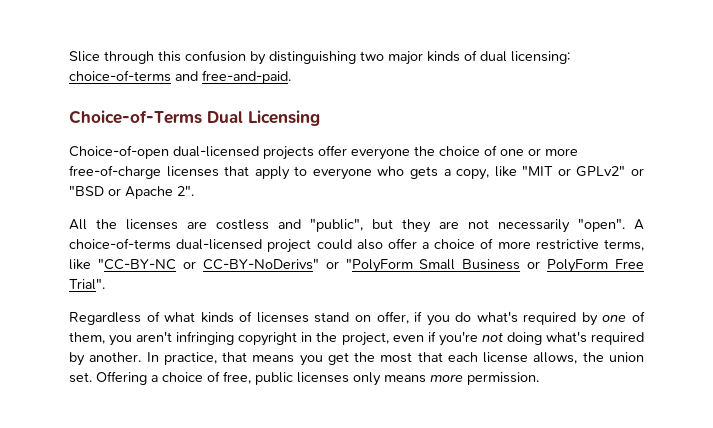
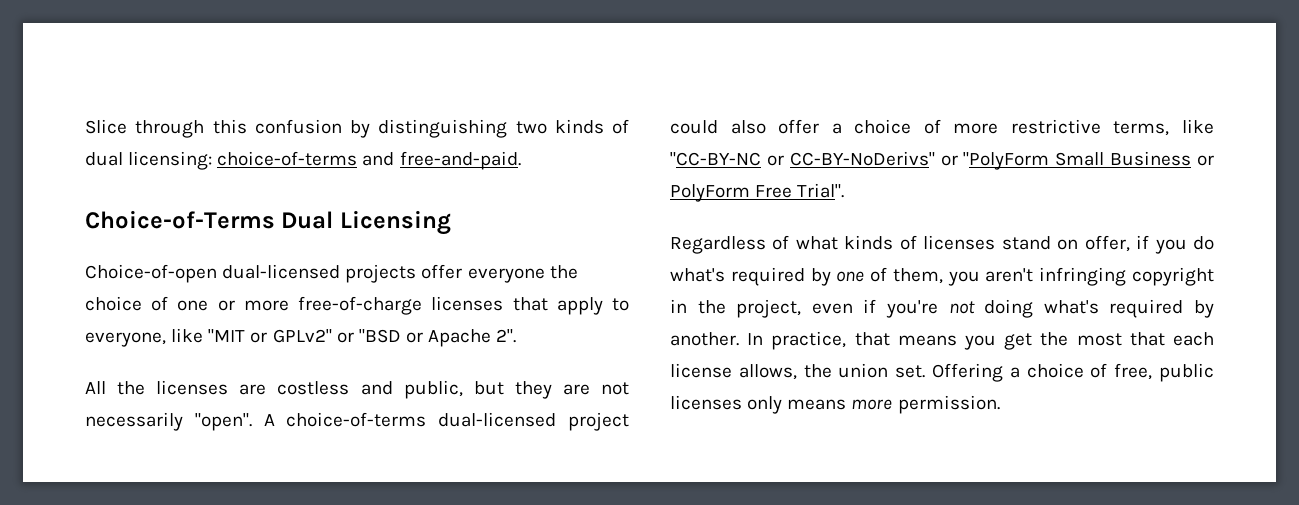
- Slice through this confusion by distinguishing two major kinds of dual licensing: choice-of-terms and free-and-paid.
+ Slice through this confusion by distinguishing two kinds of dual licensing: choice-of-terms and free-and-paid.
- Choice-of-open dual-licensed projects offer everyone the choice of one or more free-of-charge licenses that apply to everyone who gets a copy, like "MIT or GPLv2" or "BSD or Apache 2".
+ Choice-of-open dual-licensed projects offer everyone the choice of one or more free-of-charge licenses that apply to everyone, like "MIT or GPLv2" or "BSD or Apache 2".
- All the licenses are costless and "public", but they are not necessarily "open".
+ All the licenses are costless and public, but they are not necessarily "open".

